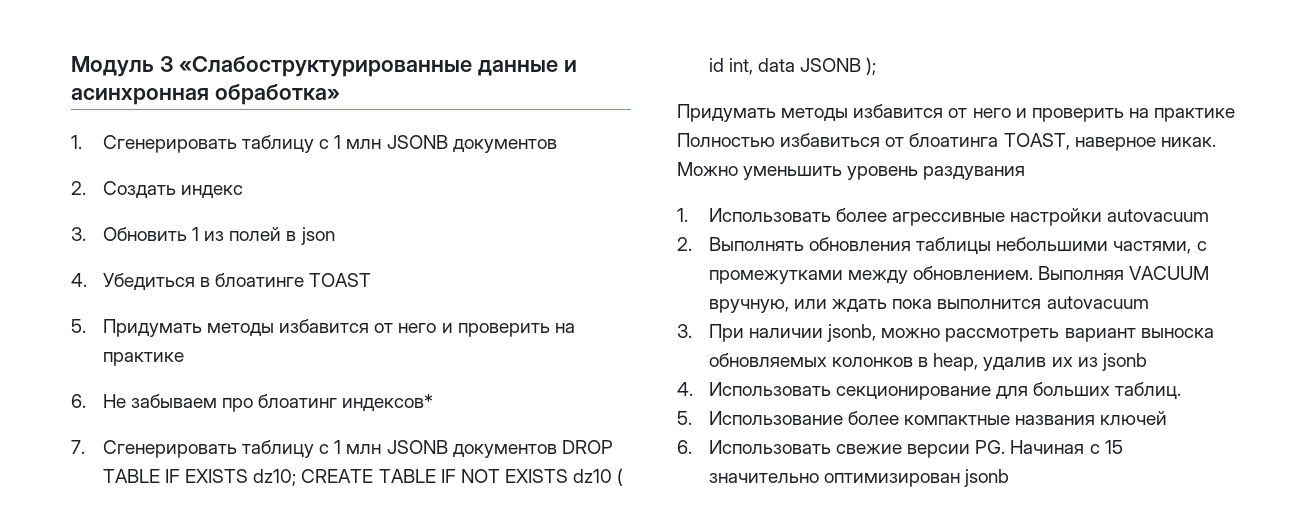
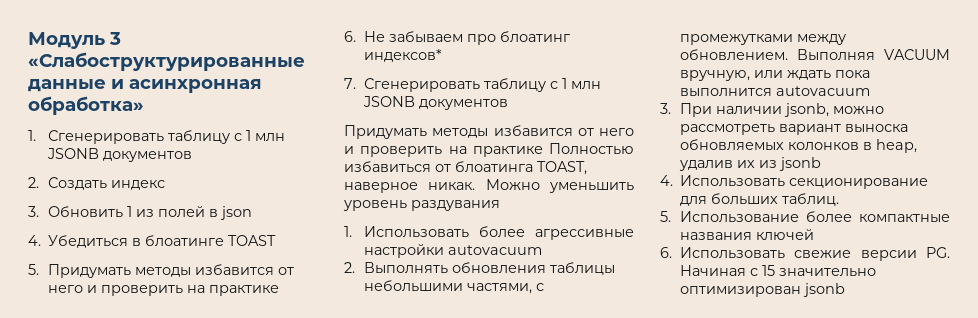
- 7. Сгенерировать таблицу с 1 млн JSONB документов DROP TABLE IF EXISTS dz10; CREATE TABLE IF NOT EXISTS dz10 ( id int, data JSONB );
+ 7. Сгенерировать таблицу с 1 млн JSONB документов

